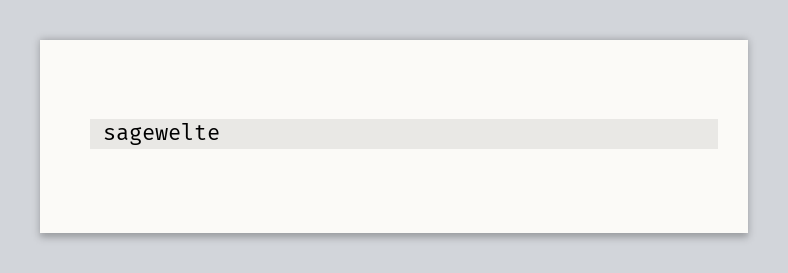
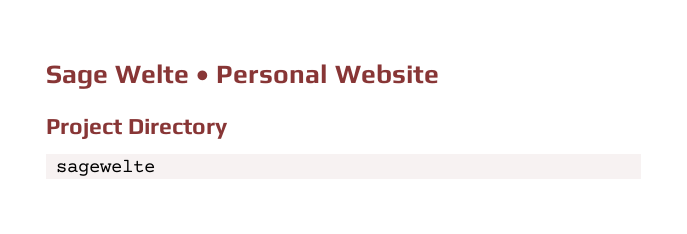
+ Sage Welte • Personal Website
+ Project Directory

